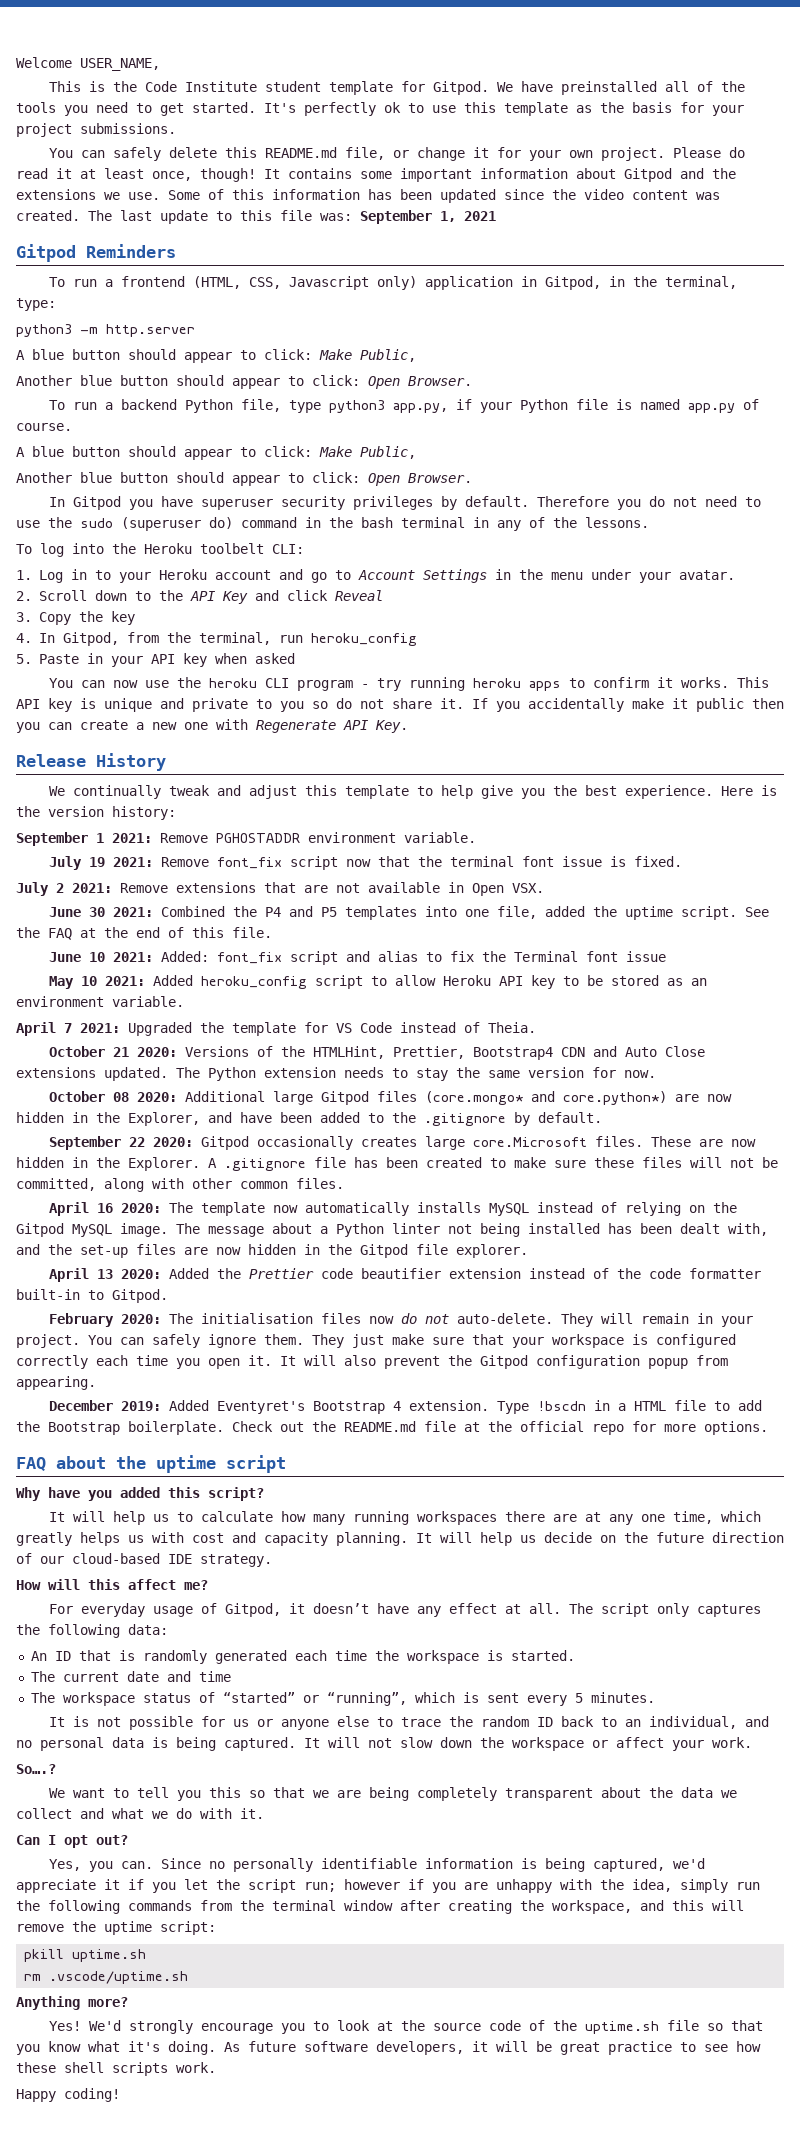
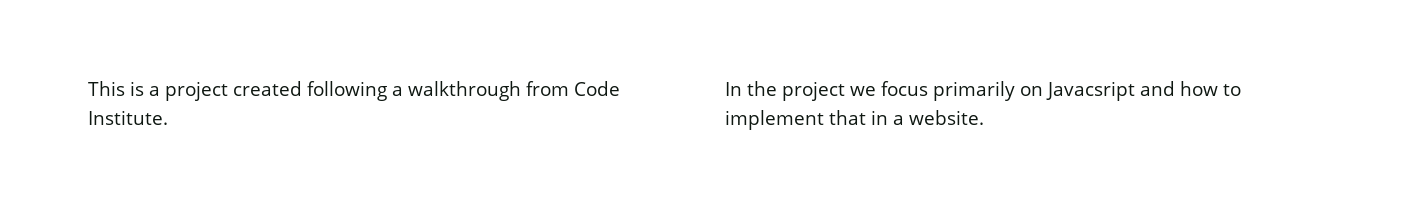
- Welcome USER_NAME,
- This is the Code Institute student template for Gitpod. We have preinstalled all of the tools you need to get started. It's perfectly ok to use this template as the basis for your project submissions.
- You can safely delete this README.md file, or change it for your own project. Please do read it at least once, though! It contains some important information about Gitpod and the extensions we use. Some of this information has been updated since the video content was created. The last update to this file was: September 1, 2021
- Gitpod Reminders
- To run a frontend (HTML, CSS, Javascript only) application in Gitpod, in the terminal, type:
- python3 -m http.server
- A blue button should appear to click: Make Public,
- Another blue button should appear to click: Open Browser.
- To run a backend Python file, type python3 app.py, if your Python file is named app.py of course.
- A blue button should appear to click: Make Public,
- Another blue button should appear to click: Open Browser.
- In Gitpod you have superuser security privileges by default. Therefore you do not need to use the sudo (superuser do) command in the bash terminal in any of the lessons.
- To log into the Heroku toolbelt CLI:
- 1. Log in to your Heroku account and go to Account Settings in the menu under your avatar.
- 2. Scroll down to the API Key and click Reveal
- 3. Copy the key
- 4. In Gitpod, from the terminal, run heroku_config
- 5. Paste in your API key when asked
- You can now use the heroku CLI program - try running heroku apps to confirm it works. This API key is unique and private to you so do not share it. If you accidentally make it public then you can create a new one with Regenerate API Key.
- Release History
- We continually tweak and adjust this template to help give you the best experience. Here is the version history:
- September 1 2021: Remove PGHOSTADDR environment variable.
- July 19 2021: Remove font_fix script now that the terminal font issue is fixed.
- July 2 2021: Remove extensions that are not available in Open VSX.
- June 30 2021: Combined the P4 and P5 templates into one file, added the uptime script. See the FAQ at the end of this file.
- June 10 2021: Added: font_fix script and alias to fix the Terminal font issue
- May 10 2021: Added heroku_config script to allow Heroku API key to be stored as an environment variable.
- April 7 2021: Upgraded the template for VS Code instead of Theia.
- October 21 2020: Versions of the HTMLHint, Prettier, Bootstrap4 CDN and Auto Close extensions updated. The Python extension needs to stay the same version for now.
- October 08 2020: Additional large Gitpod files (core.mongo* and core.python*) are now hidden in the Explorer, and have been added to the .gitignore by default.
- September 22 2020: Gitpod occasionally creates large core.Microsoft files. These are now hidden in the Explorer. A .gitignore file has been created to make sure these files will not be committed, along with other common files.
- April 16 2020: The template now automatically installs MySQL instead of relying on the Gitpod MySQL image. The message about a Python linter not being installed has been dealt with, and the set-up files are now hidden in the Gitpod file explorer.
- April 13 2020: Added the Prettier code beautifier extension instead of the code formatter built-in to Gitpod.
- February 2020: The initialisation files now do not auto-delete. They will remain in your project. You can safely ignore them. They just make sure that your workspace is configured correctly each time you open it. It will also prevent the Gitpod configuration popup from appearing.
- December 2019: Added Eventyret's Bootstrap 4 extension. Type !bscdn in a HTML file to add the Bootstrap boilerplate. Check out the README.md file at the official repo for more options.
- FAQ about the uptime script
- Why have you added this script?
- It will help us to calculate how many running workspaces there are at any one time, which greatly helps us with cost and capacity planning. It will help us decide on the future direction of our cloud-based IDE strategy.
- How will this affect me?
- For everyday usage of Gitpod, it doesn’t have any effect at all. The script only captures the following data:
- An ID that is randomly generated each time the workspace is started.
- The current date and time
- The workspace status of “started” or “running”, which is sent every 5 minutes.
- It is not possible for us or anyone else to trace the random ID back to an individual, and no personal data is being captured. It will not slow down the workspace or affect your work.
- So….?
- We want to tell you this so that we are being completely transparent about the data we collect and what we do with it.
- Can I opt out?
- Yes, you can. Since no personally identifiable information is being captured, we'd appreciate it if you let the script run; however if you are unhappy with the idea, simply run the following commands from the terminal window after creating the workspace, and this will remove the uptime script:
- pkill uptime.sh
- rm .vscode/uptime.sh
- Anything more?
- Yes! We'd strongly encourage you to look at the source code of the uptime.sh file so that you know what it's doing. As future software developers, it will be great practice to see how these shell scripts work.
- Happy coding!
+ This is a project created following a walkthrough from Code Institute.
+ In the project we focus primarily on Javacsript and how to implement that in a website.

